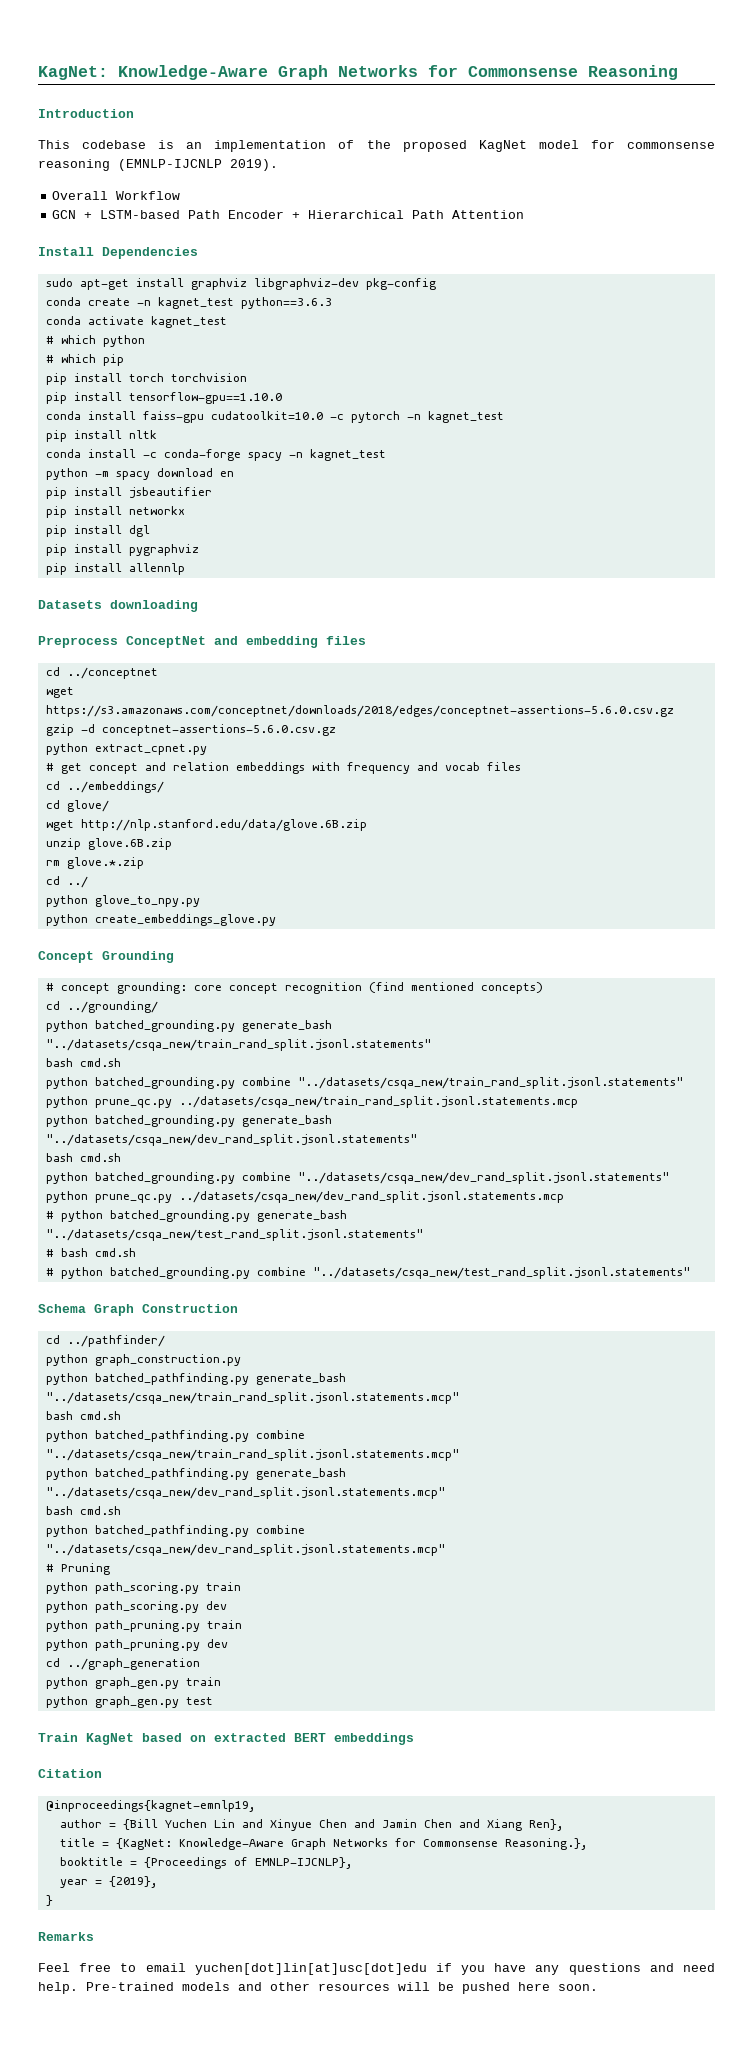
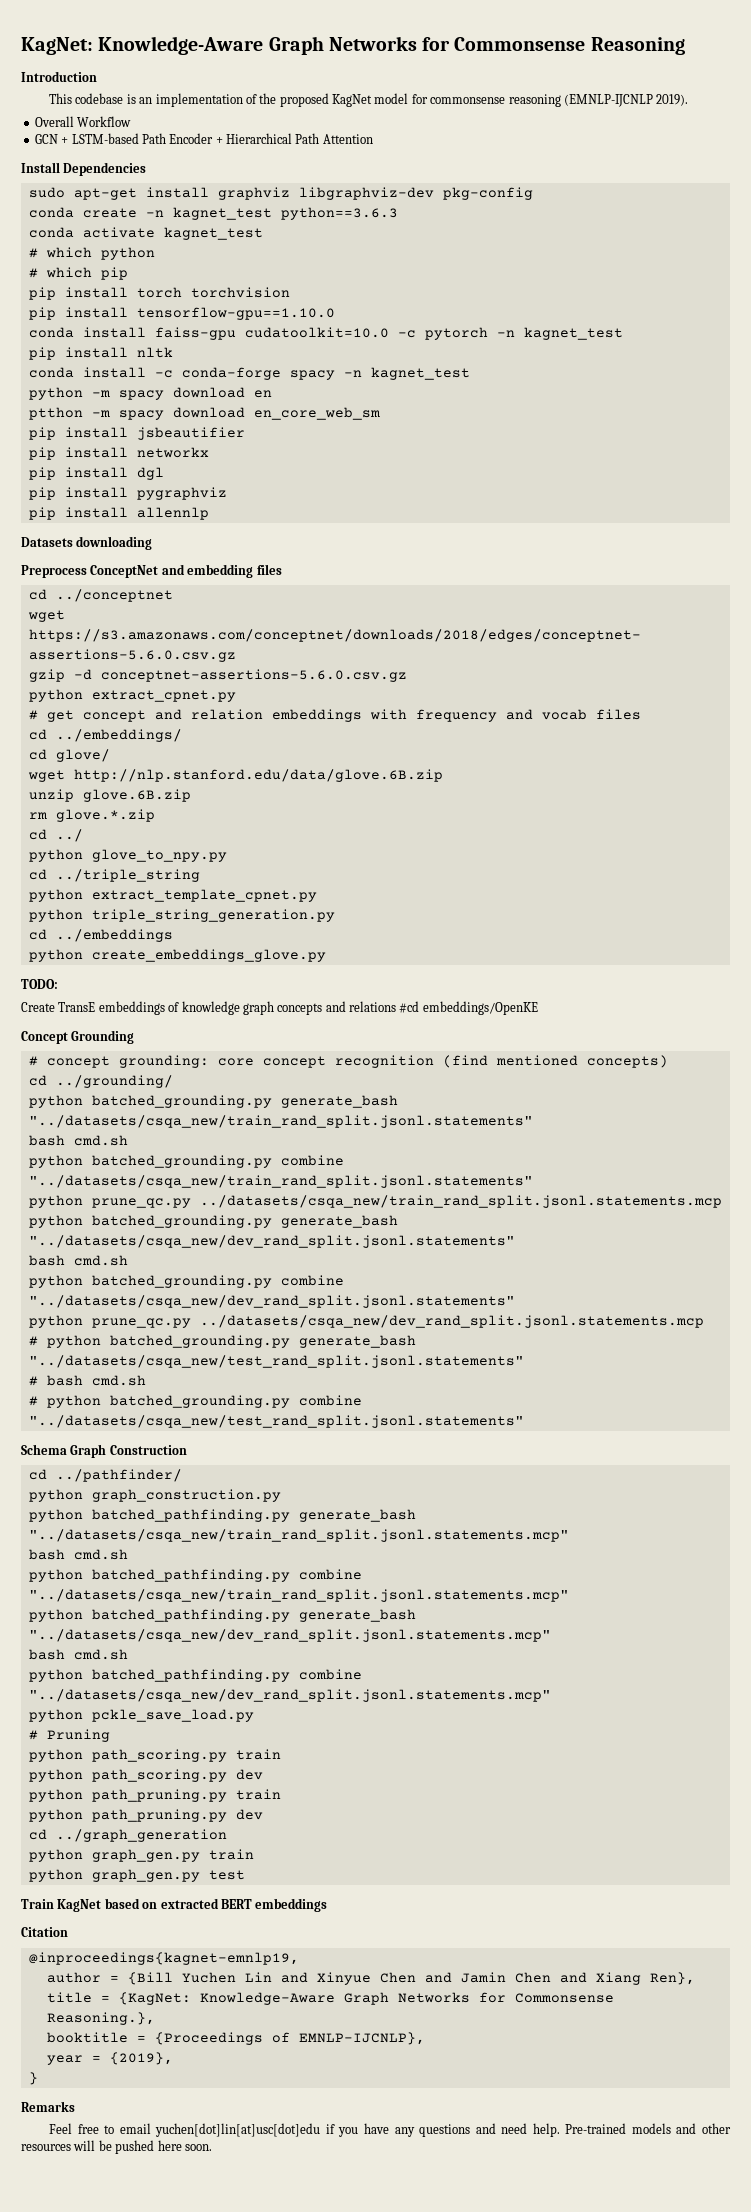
+ ptthon -m spacy download en_core_web_sm
+ cd ../triple_string
+ python extract_template_cpnet.py
+ python triple_string_generation.py
+ cd ../embeddings
  python create_embeddings_glove.py
+ TODO:
+ Create TransE embeddings of knowledge graph concepts and relations #cd embeddings/OpenKE
+ python pckle_save_load.py

